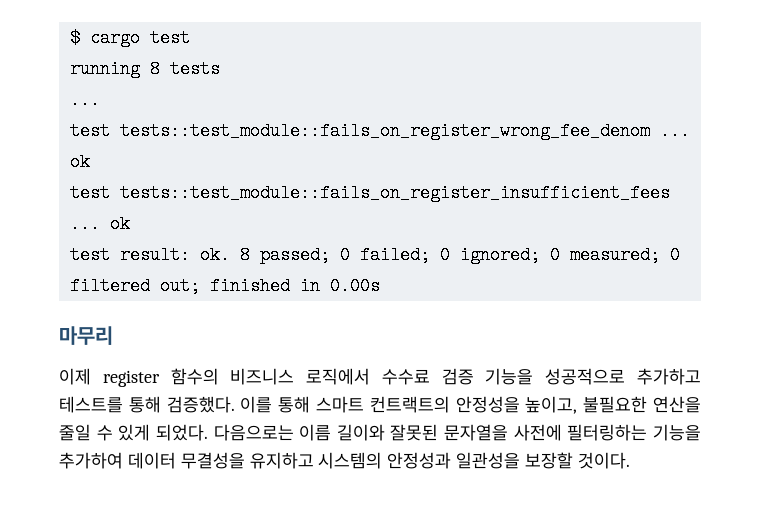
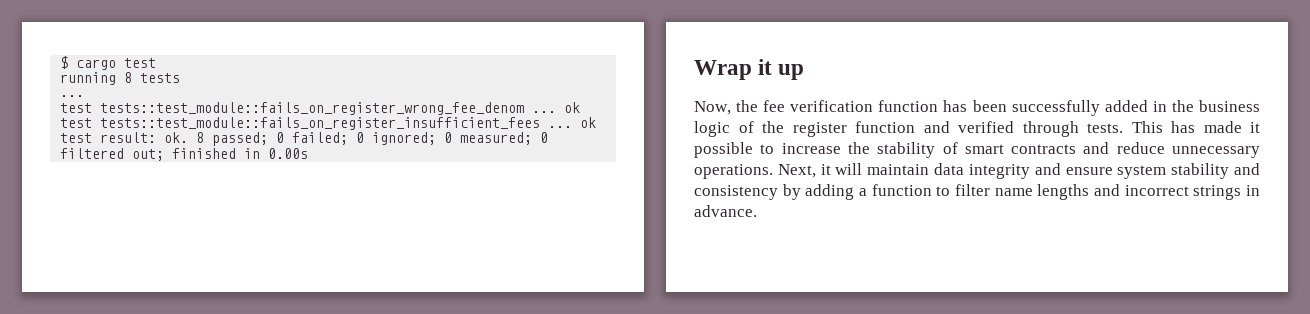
- 마무리
- 이제 register 함수의 비즈니스 로직에서 수수료 검증 기능을 성공적으로 추가하고 테스트를 통해 검증했다. 이를 통해 스마트 컨트랙트의 안정성을 높이고, 불필요한 연산을 줄일 수 있게 되었다. 다음으로는 이름 길이와 잘못된 문자열을 사전에 필터링하는 기능을 추가하여 데이터 무결성을 유지하고 시스템의 안정성과 일관성을 보장할 것이다.
+ Wrap it up
+ Now, the fee verification function has been successfully added in the business logic of the register function and verified through tests. This has made it possible to increase the stability of smart contracts and reduce unnecessary operations. Next, it will maintain data integrity and ensure system stability and consistency by adding a function to filter name lengths and incorrect strings in advance.

